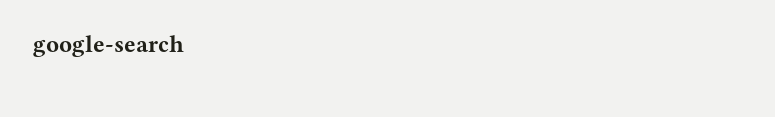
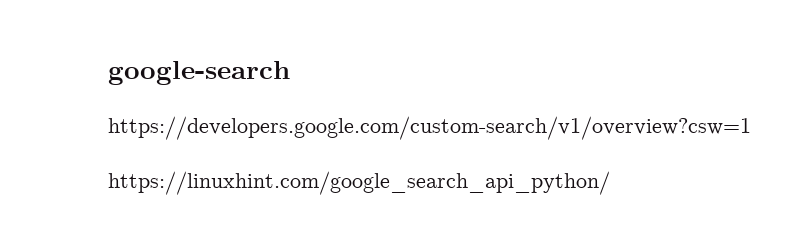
+ https://developers.google.com/custom-search/v1/overview?csw=1
+ https://linuxhint.com/google_search_api_python/

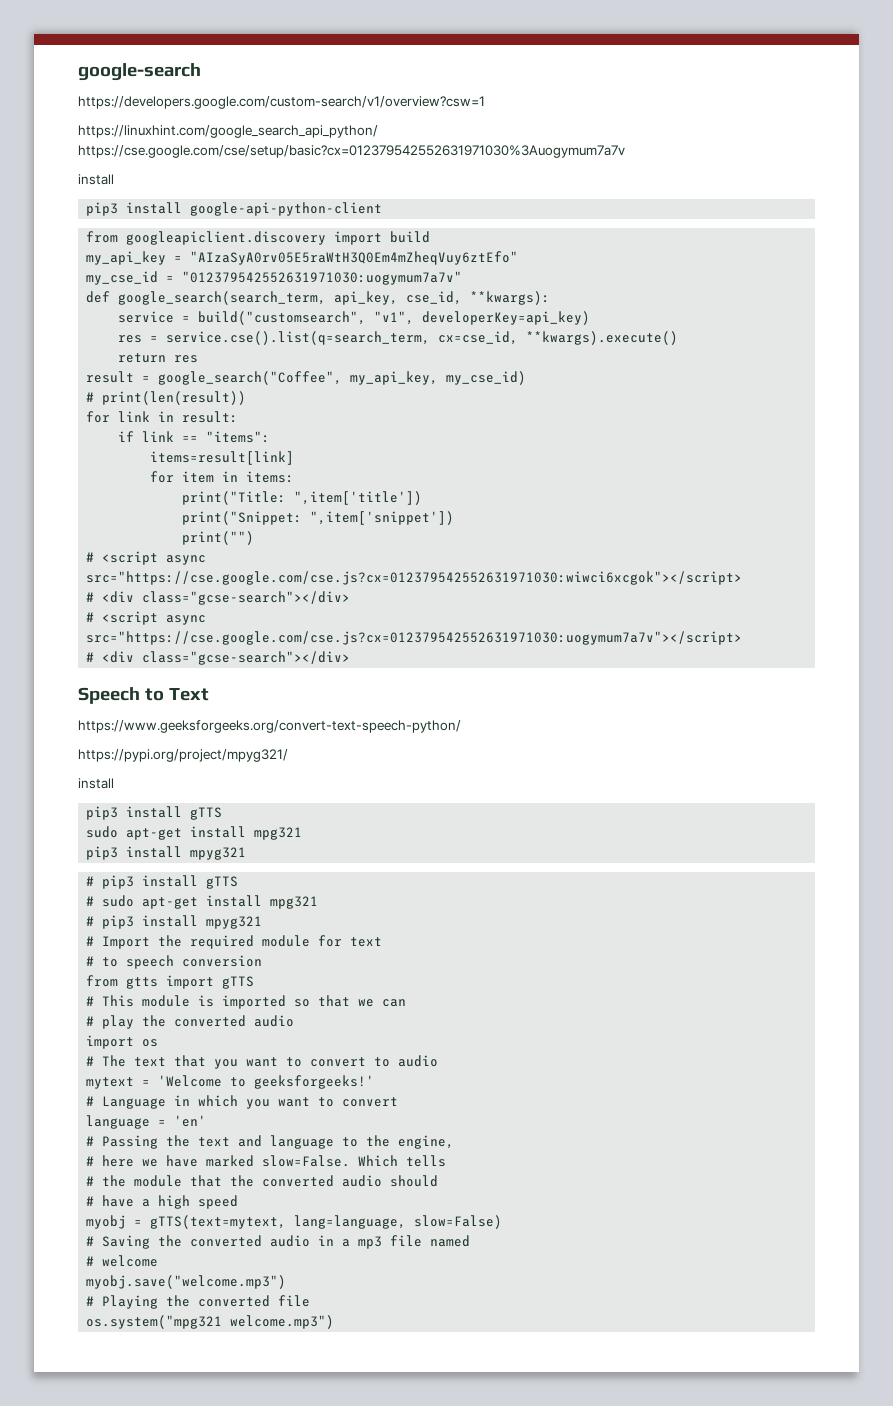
- https://linuxhint.com/google_search_api_python/
+ https://linuxhint.com/google_search_api_python/ https://cse.google.com/cse/setup/basic?cx=012379542552631971030%3Auogymum7a7v
+ install
+ pip3 install google-api-python-client
+ from googleapiclient.discovery import build
+ my_api_key = "AIzaSyA0rv05E5raWtH3Q0Em4mZheqVuy6ztEfo"
+ my_cse_id = "012379542552631971030:uogymum7a7v"
+ def google_search(search_term, api_key, cse_id, **kwargs):
+ service = build("customsearch", "v1", developerKey=api_key)
+ res = service.cse().list(q=search_term, cx=cse_id, **kwargs).execute()
+ return res
+ result = google_search("Coffee", my_api_key, my_cse_id)
+ # print(len(result))
+ for link in result:
+ if link == "items":
+ items=result[link]
+ for item in items:
+ print("Title: ",item['title'])
+ print("Snippet: ",item['snippet'])
+ print("")
+ # <script async src="https://cse.google.com/cse.js?cx=012379542552631971030:wiwci6xcgok"></script>
+ # <div class="gcse-search"></div>
+ # <script async src="https://cse.google.com/cse.js?cx=012379542552631971030:uogymum7a7v"></script>
+ # <div class="gcse-search"></div>
+ Speech to Text
+ https://www.geeksforgeeks.org/convert-text-speech-python/
+ https://pypi.org/project/mpyg321/
+ install
+ pip3 install gTTS
+ sudo apt-get install mpg321
+ pip3 install mpyg321
+ # pip3 install gTTS
+ # sudo apt-get install mpg321
+ # pip3 install mpyg321
+ # Import the required module for text
+ # to speech conversion
+ from gtts import gTTS
+ # This module is imported so that we can
+ # play the converted audio
+ import os
+ # The text that you want to convert to audio
+ mytext = 'Welcome to geeksforgeeks!'
+ # Language in which you want to convert
+ language = 'en'
+ # Passing the text and language to the engine,
+ # here we have marked slow=False. Which tells
+ # the module that the converted audio should
+ # have a high speed
+ myobj = gTTS(text=mytext, lang=language, slow=False)
+ # Saving the converted audio in a mp3 file named
+ # welcome
+ myobj.save("welcome.mp3")
+ # Playing the converted file
+ os.system("mpg321 welcome.mp3")

